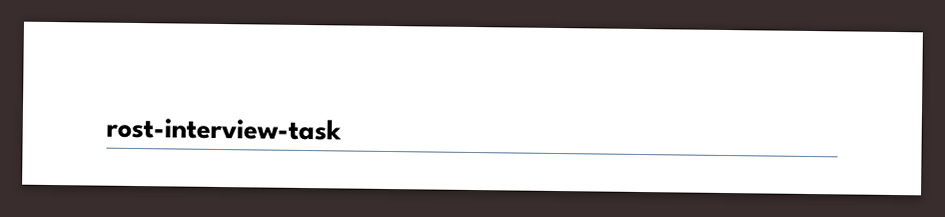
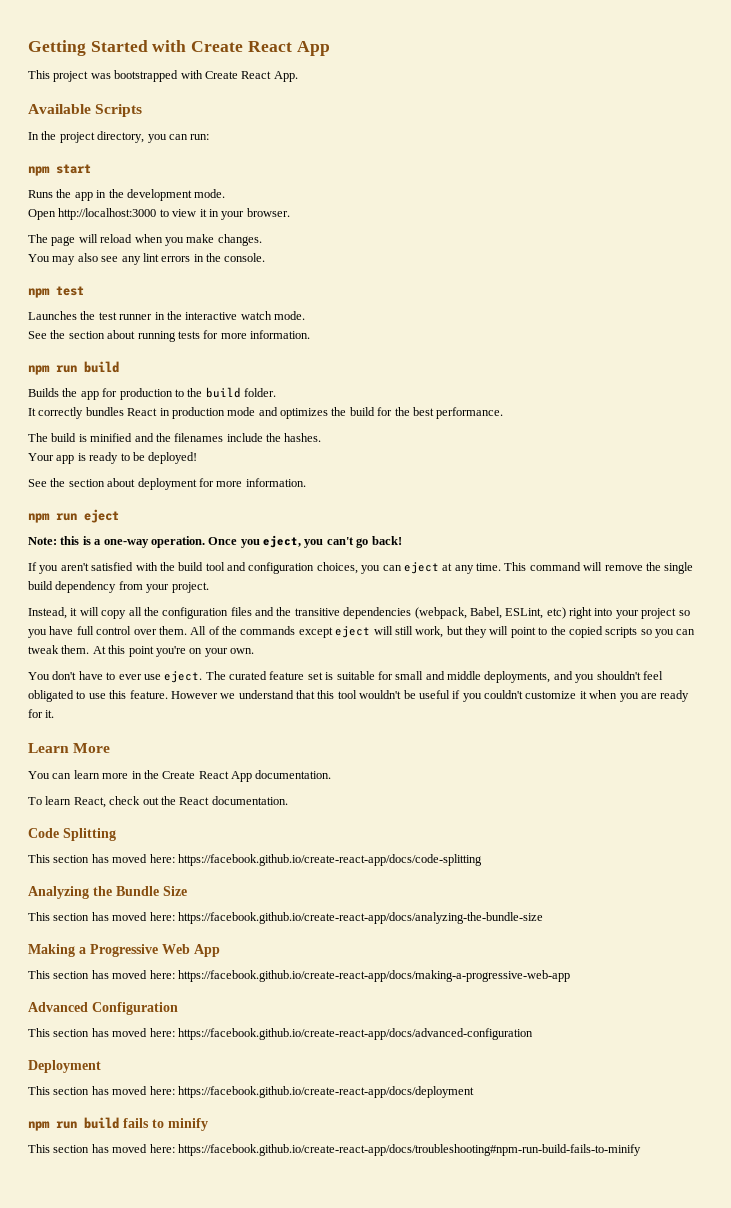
- rost-interview-task
+ Getting Started with Create React App
+ This project was bootstrapped with Create React App.
+ Available Scripts
+ In the project directory, you can run:
+ npm start
+ Runs the app in the development mode.
+ Open http://localhost:3000 to view it in your browser.
+ The page will reload when you make changes.
+ You may also see any lint errors in the console.
+ npm test
+ Launches the test runner in the interactive watch mode.
+ See the section about running tests for more information.
+ npm run build
+ Builds the app for production to the build folder.
+ It correctly bundles React in production mode and optimizes the build for the best performance.
+ The build is minified and the filenames include the hashes.
+ Your app is ready to be deployed!
+ See the section about deployment for more information.
+ npm run eject
+ Note: this is a one-way operation. Once you eject, you can't go back!
+ If you aren't satisfied with the build tool and configuration choices, you can eject at any time. This command will remove the single build dependency from your project.
+ Instead, it will copy all the configuration files and the transitive dependencies (webpack, Babel, ESLint, etc) right into your project so you have full control over them. All of the commands except eject will still work, but they will point to the copied scripts so you can tweak them. At this point you're on your own.
+ You don't have to ever use eject. The curated feature set is suitable for small and middle deployments, and you shouldn't feel obligated to use this feature. However we understand that this tool wouldn't be useful if you couldn't customize it when you are ready for it.
+ Learn More
+ You can learn more in the Create React App documentation.
+ To learn React, check out the React documentation.
+ Code Splitting
+ This section has moved here: https://facebook.github.io/create-react-app/docs/code-splitting
+ Analyzing the Bundle Size
+ This section has moved here: https://facebook.github.io/create-react-app/docs/analyzing-the-bundle-size
+ Making a Progressive Web App
+ This section has moved here: https://facebook.github.io/create-react-app/docs/making-a-progressive-web-app
+ Advanced Configuration
+ This section has moved here: https://facebook.github.io/create-react-app/docs/advanced-configuration
+ Deployment
+ This section has moved here: https://facebook.github.io/create-react-app/docs/deployment
+ npm run build fails to minify
+ This section has moved here: https://facebook.github.io/create-react-app/docs/troubleshooting#npm-run-build-fails-to-minify

